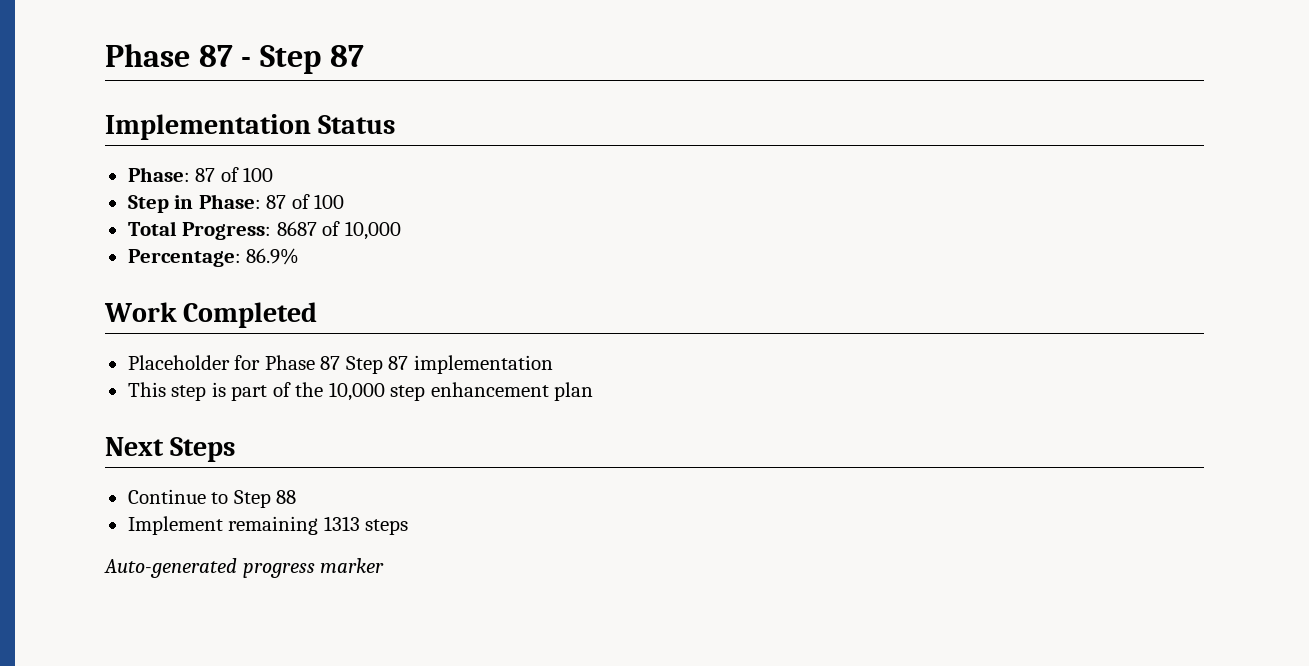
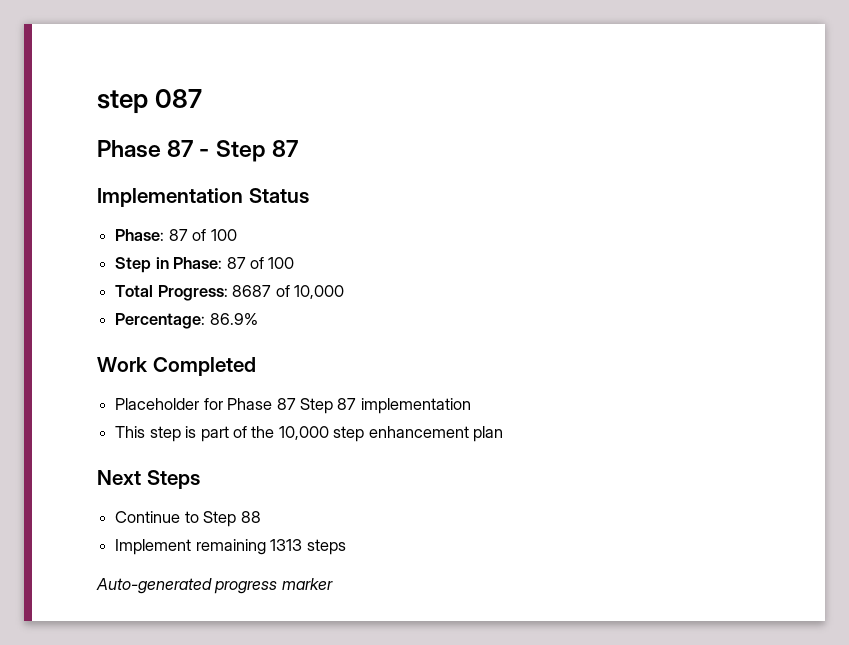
+ step 087

